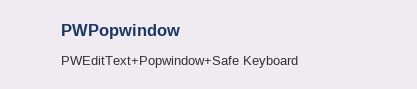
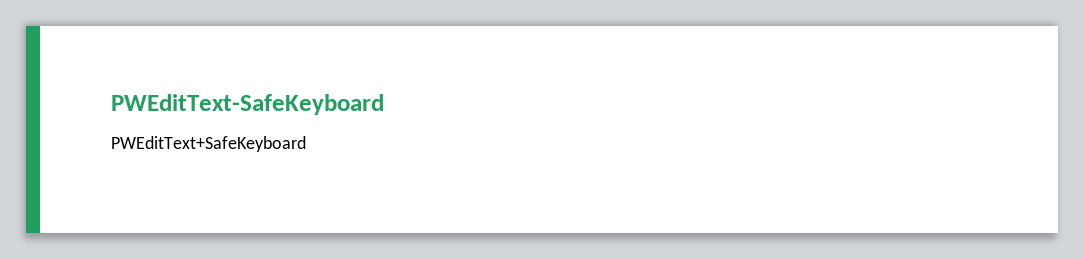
- PWPopwindow
- PWEditText+Popwindow+Safe Keyboard
+ PWEditText-SafeKeyboard
+ PWEditText+SafeKeyboard

